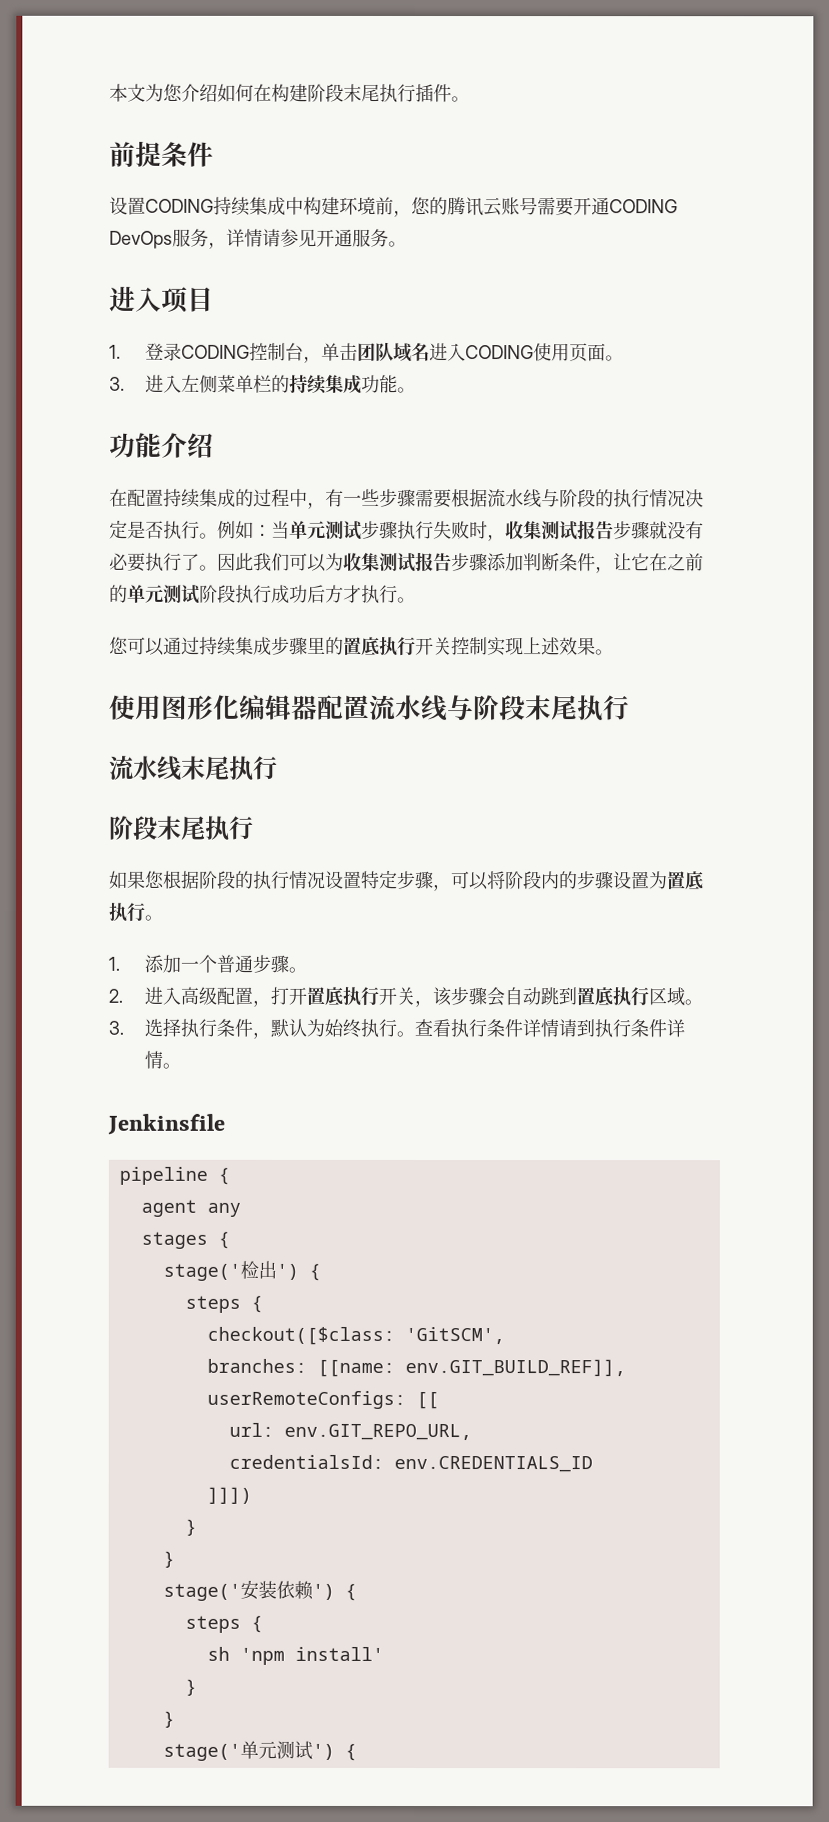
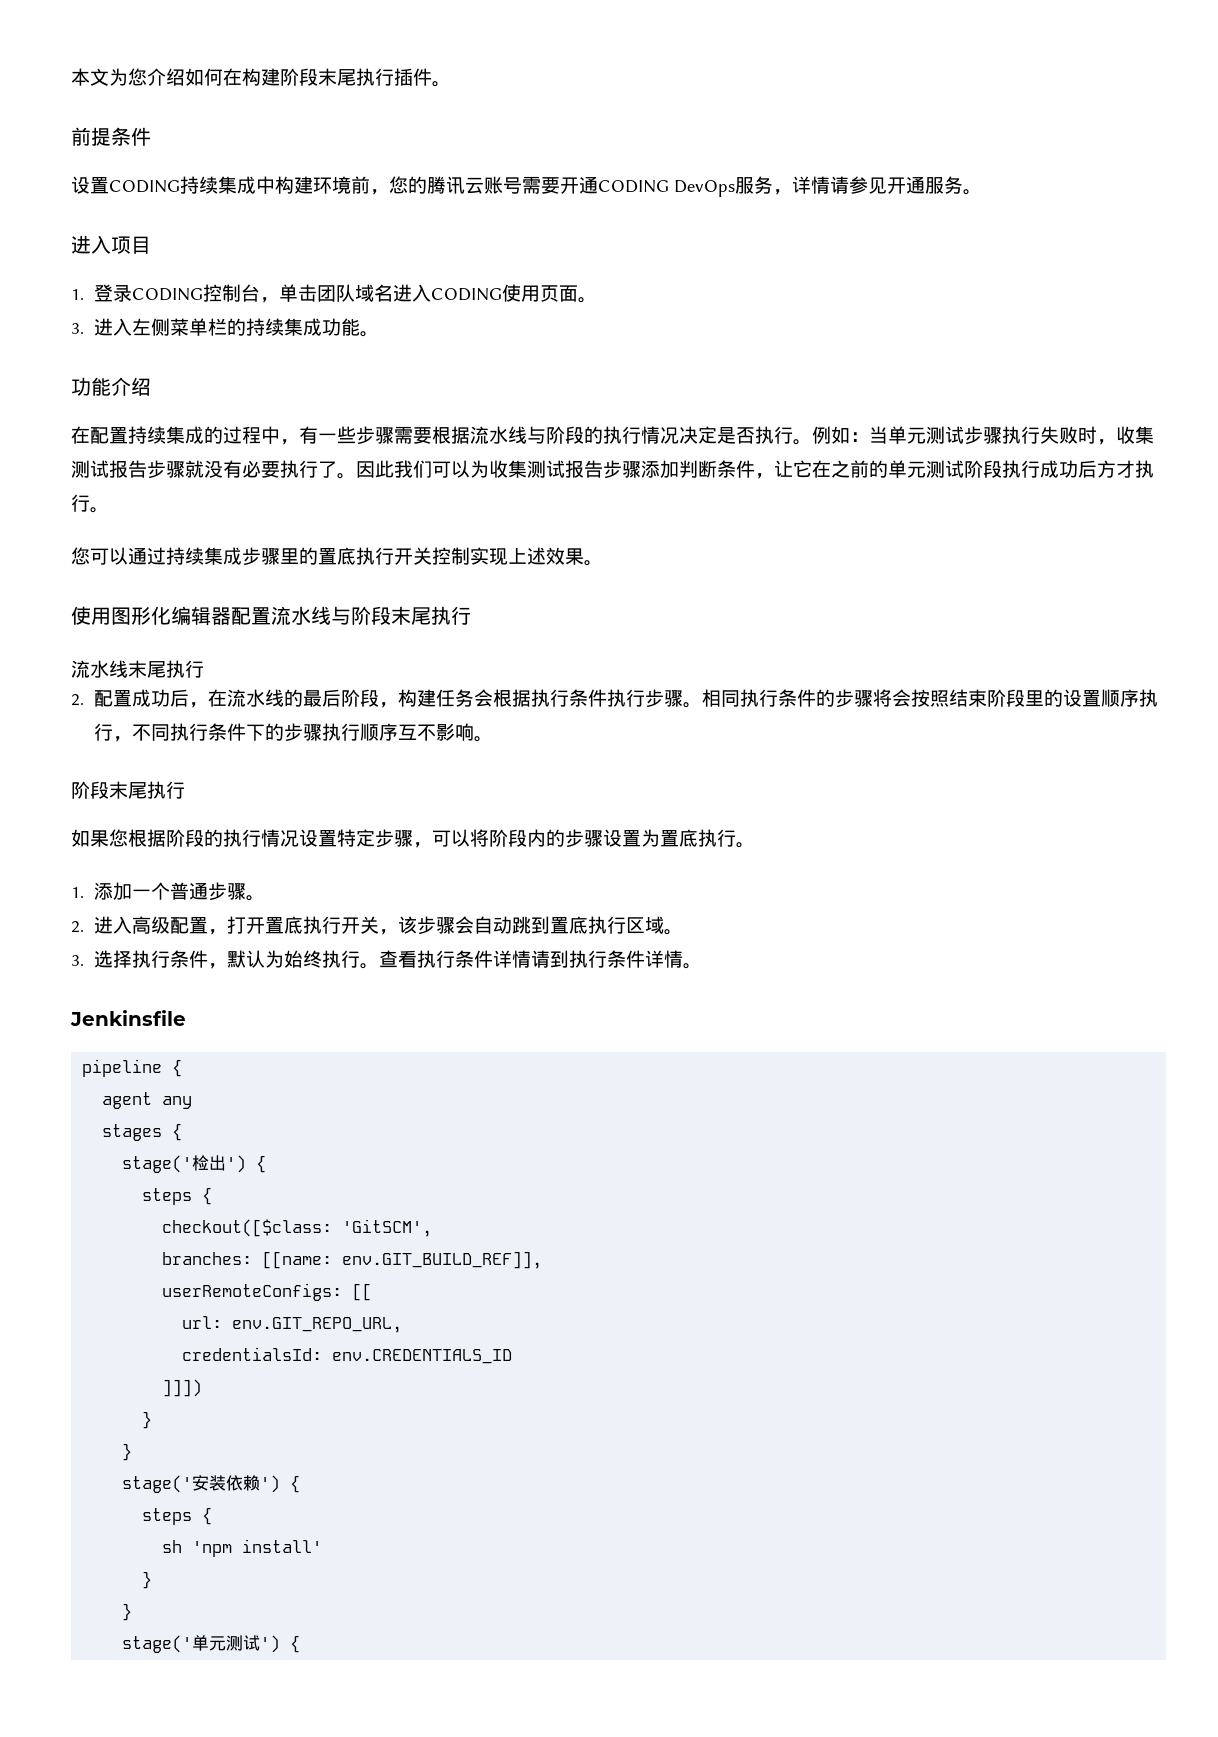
+ 2.配置成功后，在流水线的最后阶段，构建任务会根据执行条件执行步骤。相同执行条件的步骤将会按照结束阶段里的设置顺序执行，不同执行条件下的步骤执行顺序互不影响。

